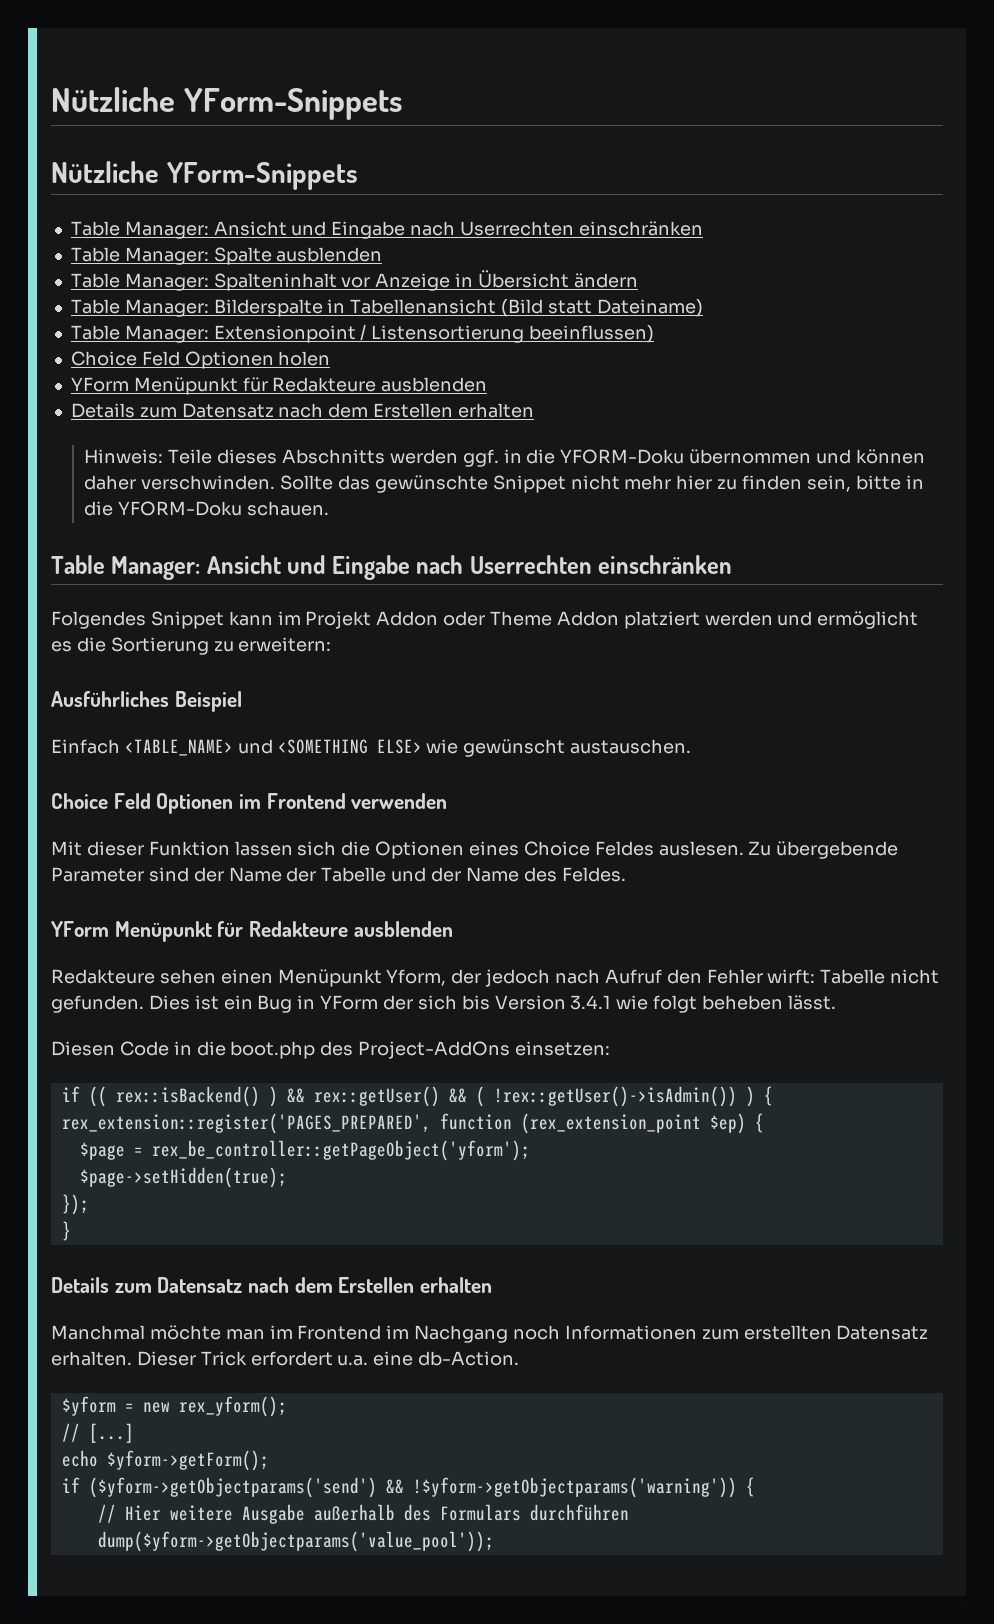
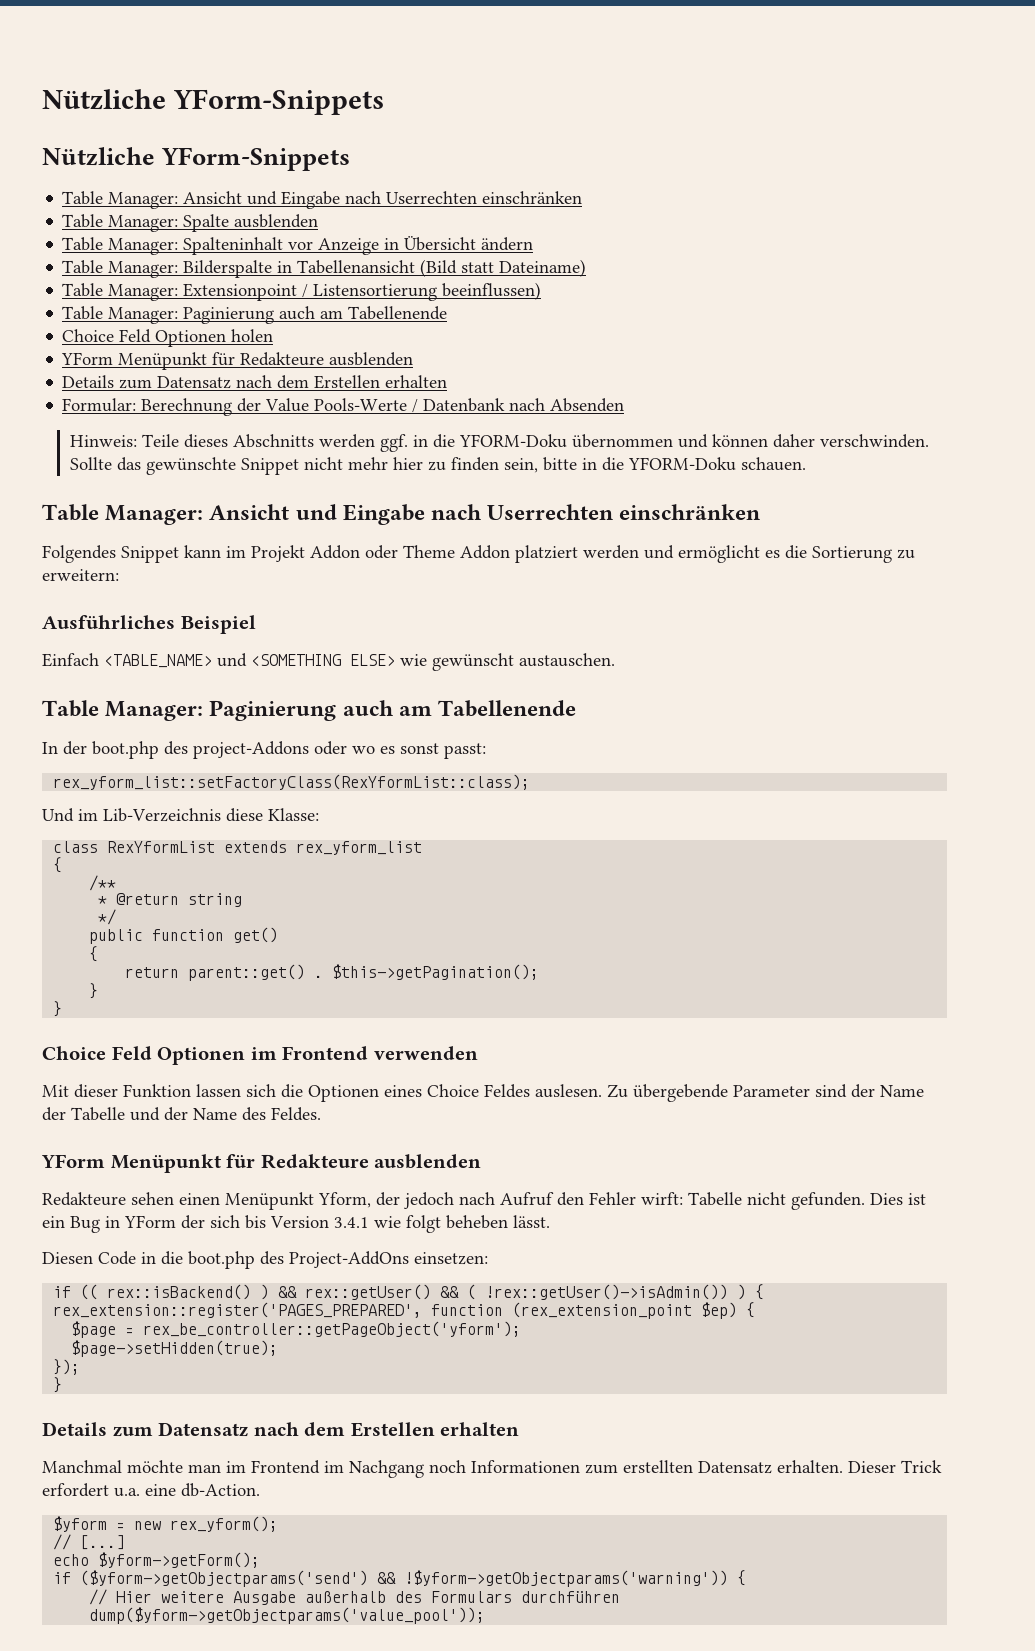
  Table Manager: Extensionpoint / Listensortierung beeinflussen)
+ Table Manager: Paginierung auch am Tabellenende
+ Formular: Berechnung der Value Pools-Werte / Datenbank nach Absenden
  Einfach <TABLE_NAME> und <SOMETHING ELSE> wie gewünscht austauschen.
+ Table Manager: Paginierung auch am Tabellenende
+ In der boot.php des project-Addons oder wo es sonst passt:
+ rex_yform_list::setFactoryClass(RexYformList::class);
+ Und im Lib-Verzeichnis diese Klasse:
+ class RexYformList extends rex_yform_list
+ {
+ /**
+ * @return string
+ */
+ public function get()
+ {
+ return parent::get() . $this->getPagination();
+ }
+ }

